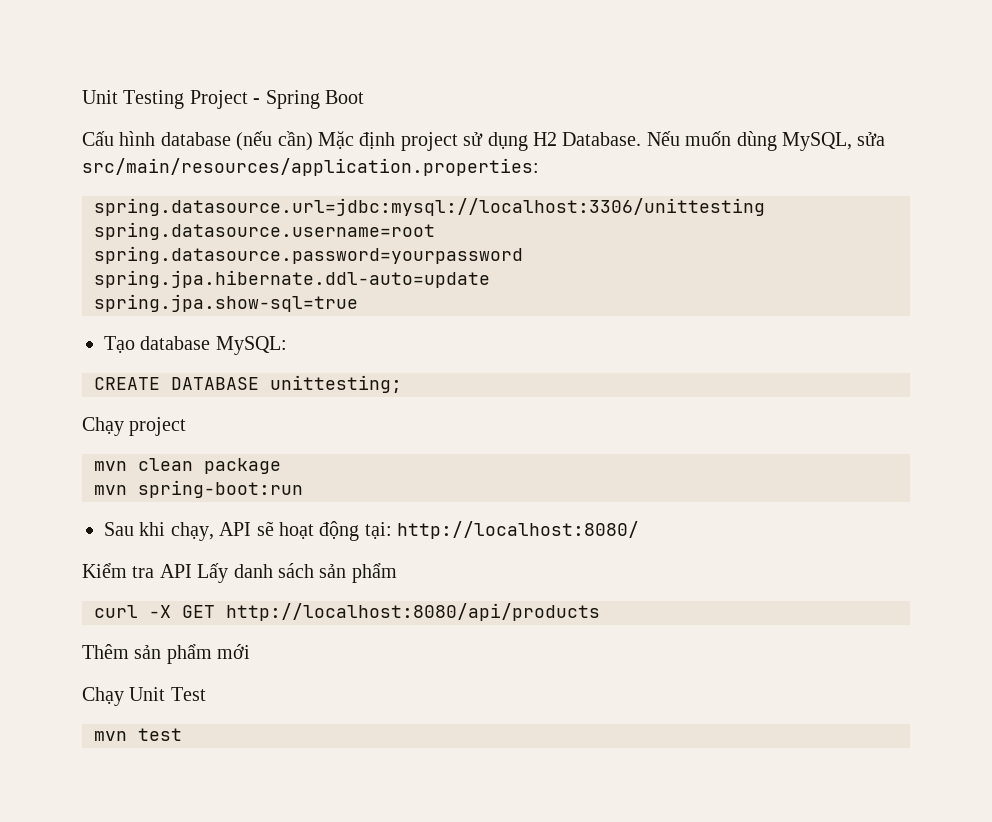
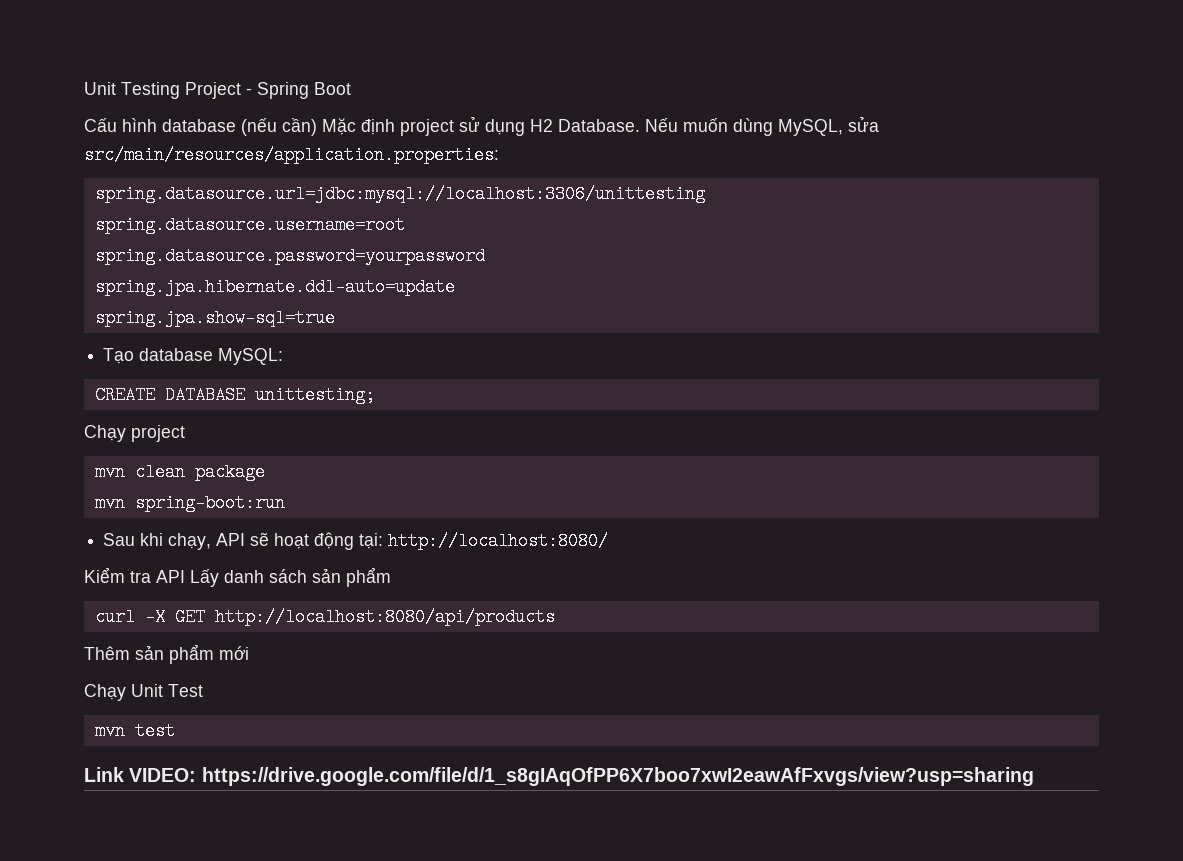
+ Link VIDEO: https://drive.google.com/file/d/1_s8gIAqOfPP6X7boo7xwI2eawAfFxvgs/view?usp=sharing

